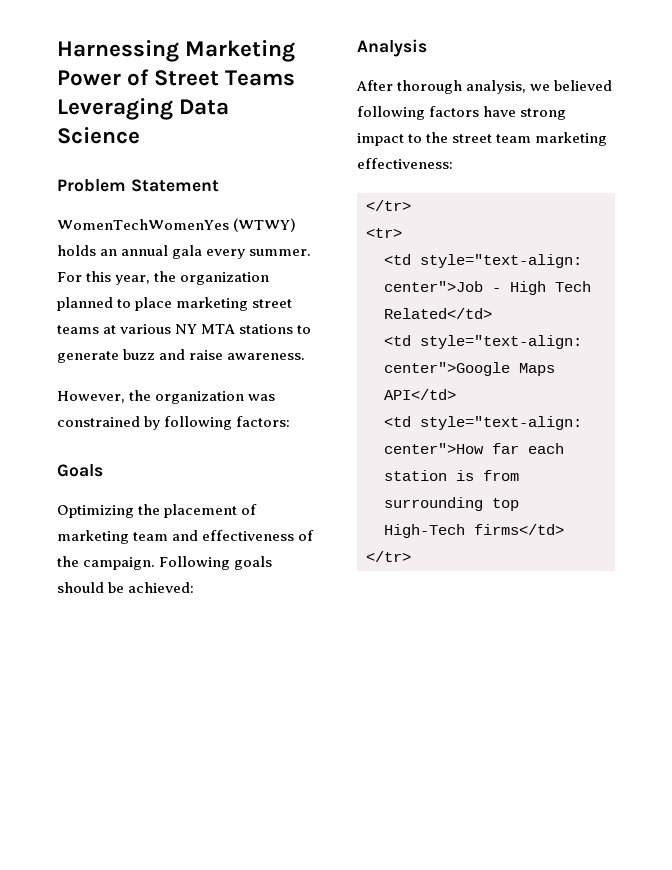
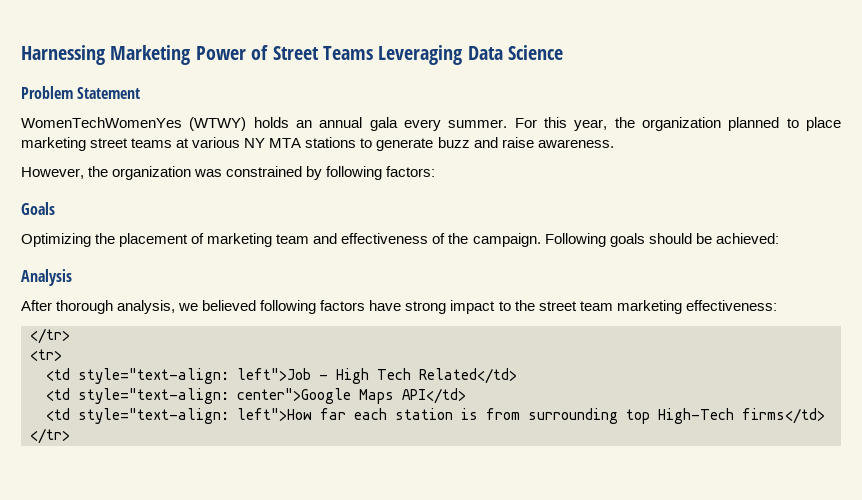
- <td style="text-align: center">Job - High Tech Related</td>
+ <td style="text-align: left">Job - High Tech Related</td>
- <td style="text-align: center">How far each station is from surrounding top High-Tech firms</td>
+ <td style="text-align: left">How far each station is from surrounding top High-Tech firms</td>

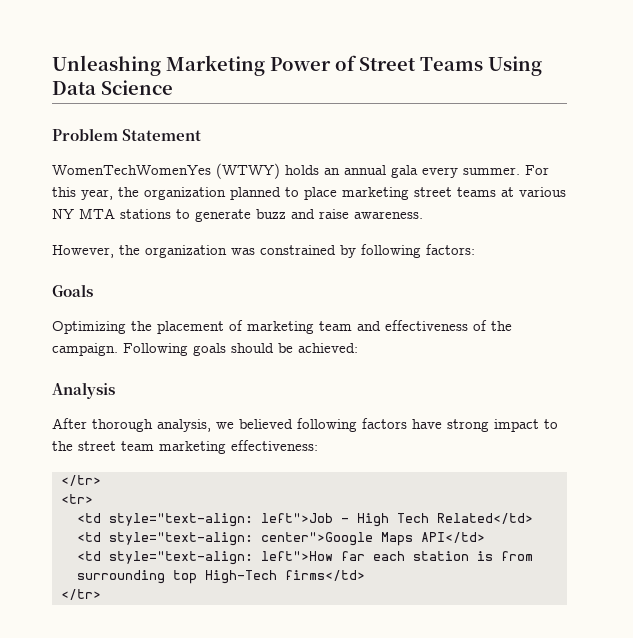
- Harnessing Marketing Power of Street Teams Leveraging Data Science
+ Unleashing Marketing Power of Street Teams Using Data Science

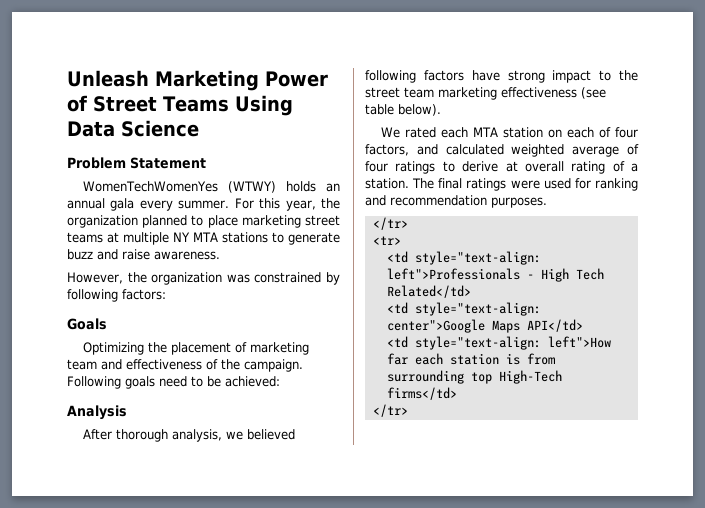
- Unleashing Marketing Power of Street Teams Using Data Science
+ Unleash Marketing Power of Street Teams Using Data Science
- For this year, the organization planned to place marketing street teams at various NY MTA stations to generate buzz and raise awareness.
+ For this year, the organization planned to place marketing street teams at multiple NY MTA stations to generate buzz and raise awareness.
- Following goals should be achieved:
+ Following goals need to be achieved:
- After thorough analysis, we believed following factors have strong impact to the street team marketing effectiveness:
+ After thorough analysis, we believed following factors have strong impact to the street team marketing effectiveness (see table below).
+ We rated each MTA station on each of four factors, and calculated weighted average of four ratings to derive at overall rating of a station. The final ratings were used for ranking and recommendation purposes.
- <td style="text-align: left">Job - High Tech Related</td>
+ <td style="text-align: left">Professionals - High Tech Related</td>

